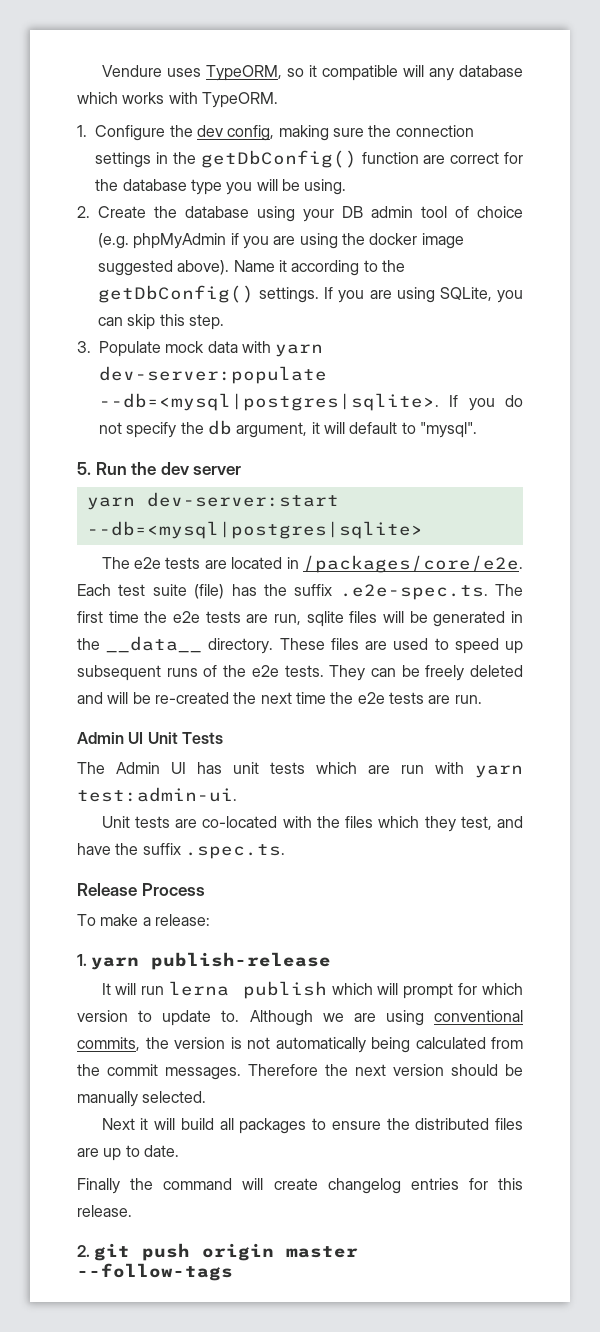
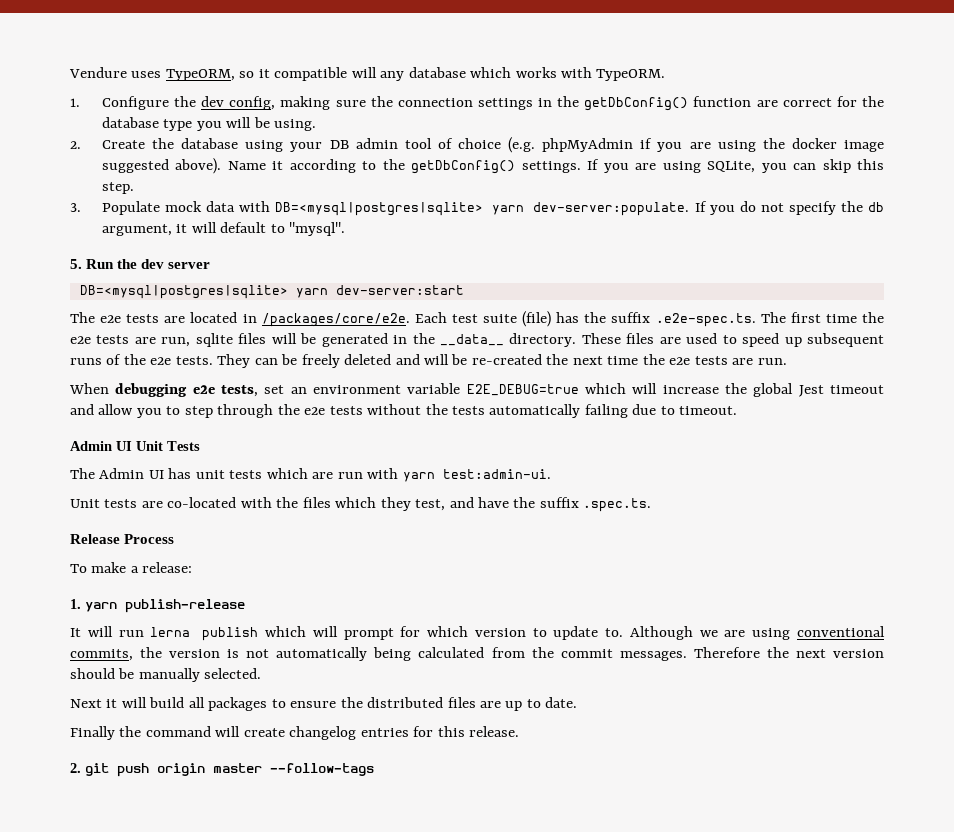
- 3. Populate mock data with yarn dev-server:populate --db=<mysql|postgres|sqlite>.
+ 3. Populate mock data with DB=<mysql|postgres|sqlite> yarn dev-server:populate.
- yarn dev-server:start --db=<mysql|postgres|sqlite>
+ DB=<mysql|postgres|sqlite> yarn dev-server:start
+ When debugging e2e tests, set an environment variable E2E_DEBUG=true which will increase the global Jest timeout and allow you to step through the e2e tests without the tests automatically failing due to timeout.

